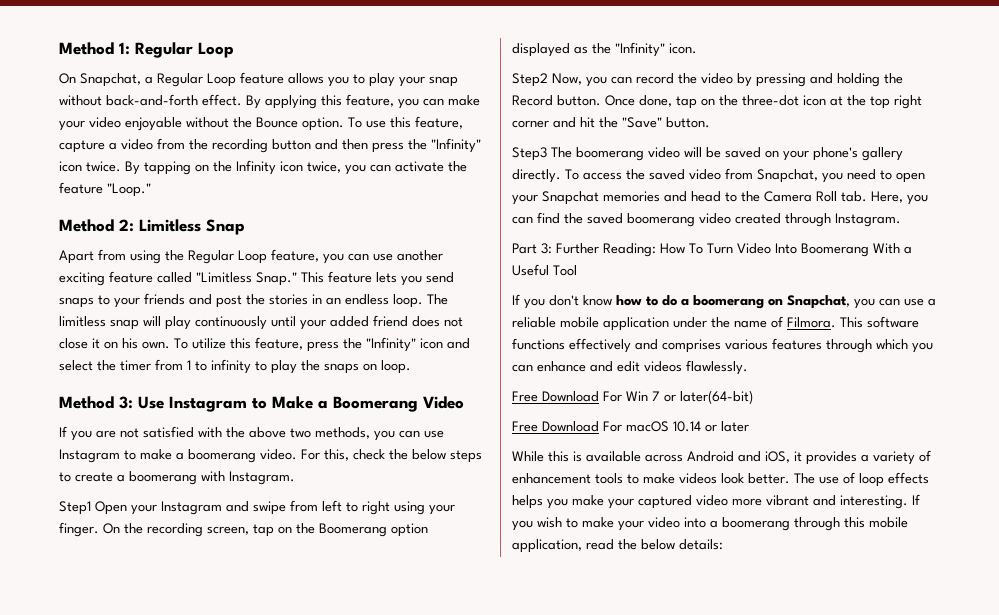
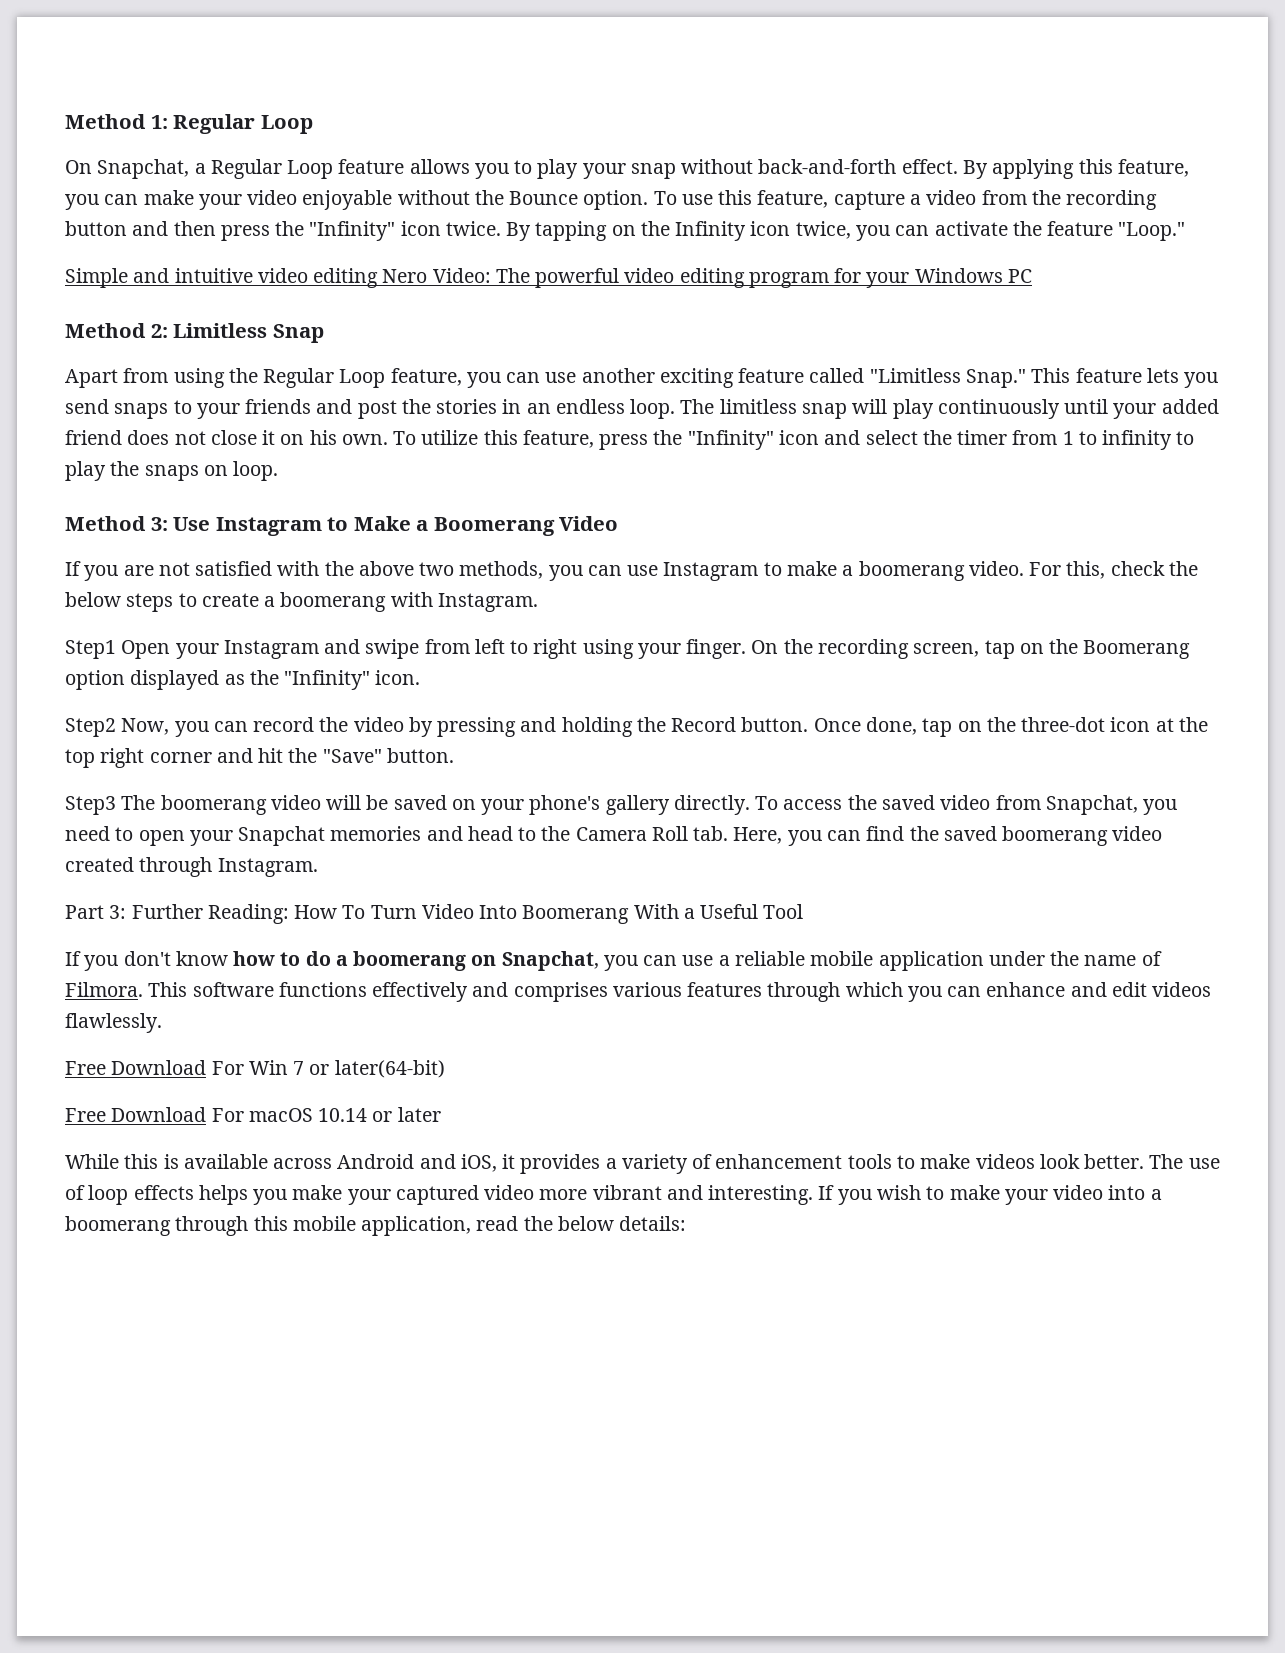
+ Simple and intuitive video editing Nero Video: The powerful video editing program for your Windows PC

